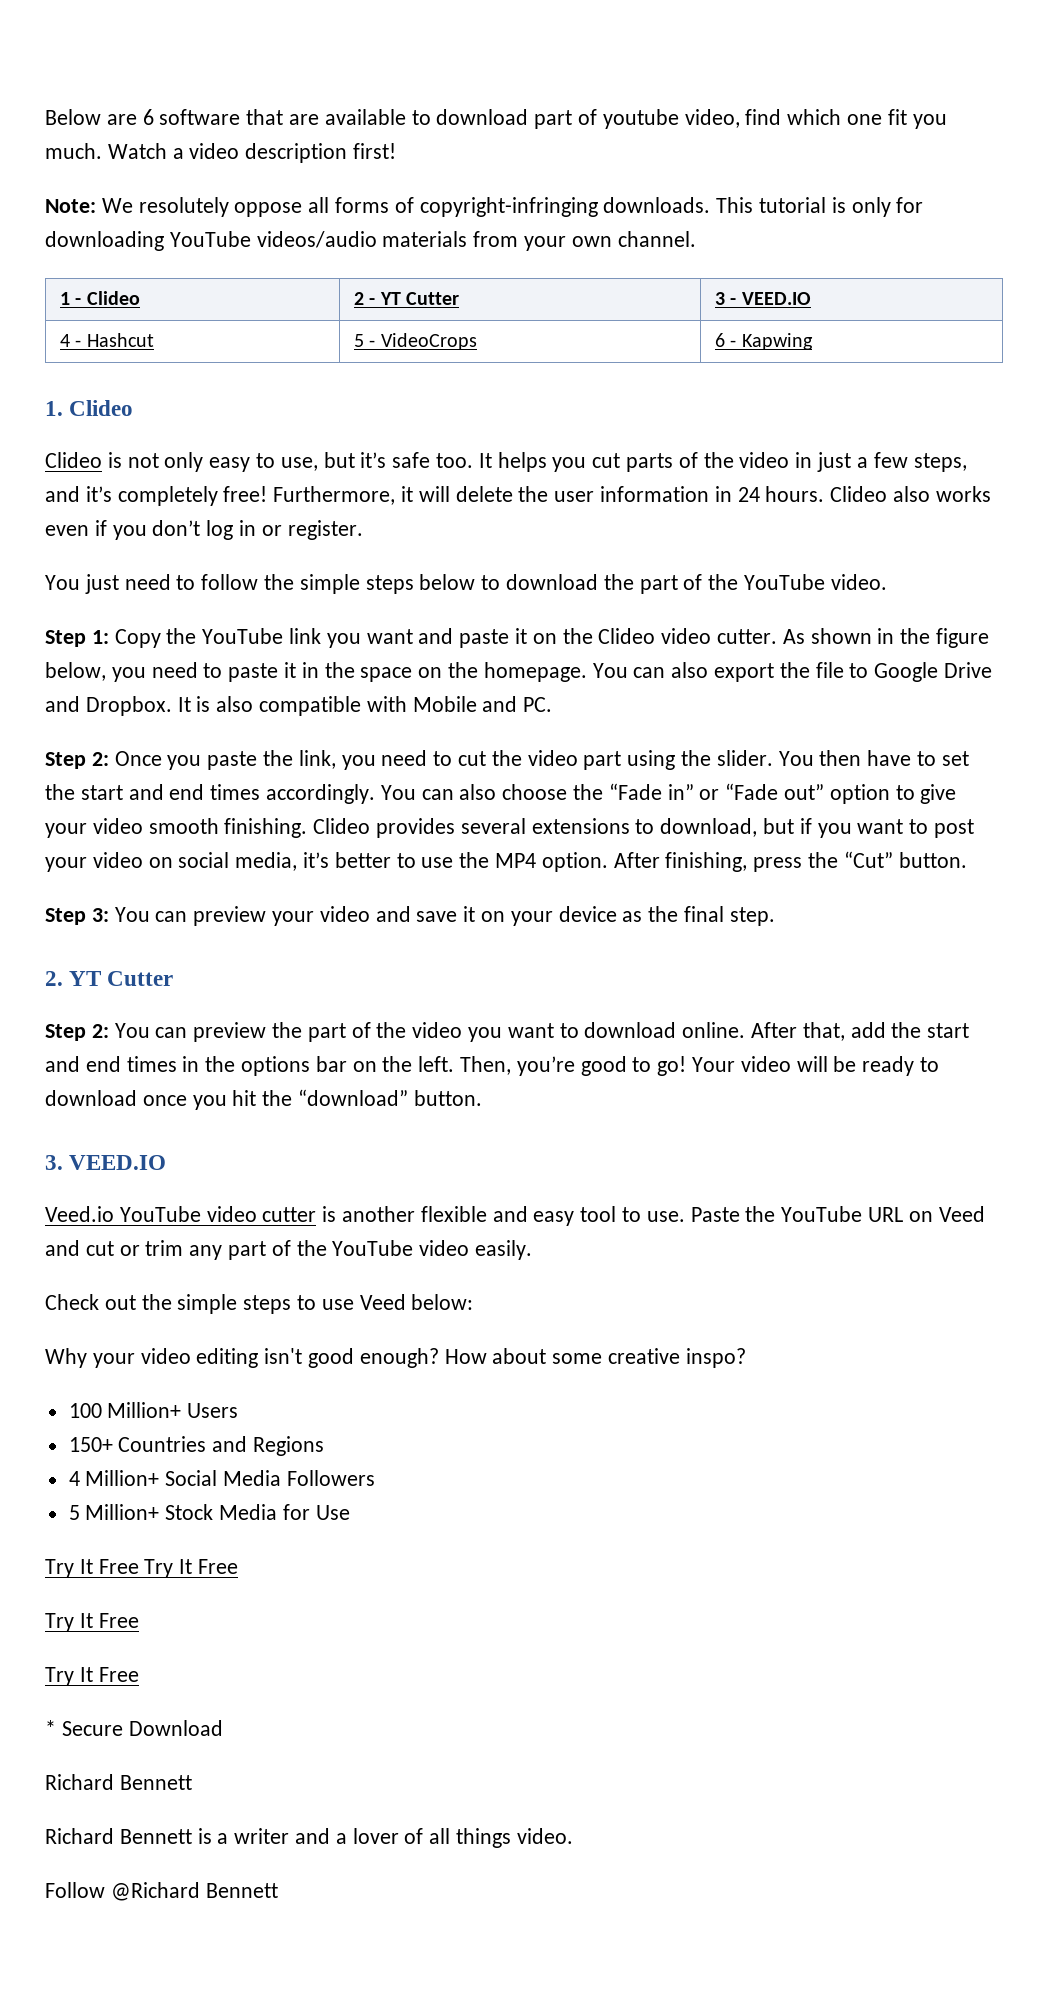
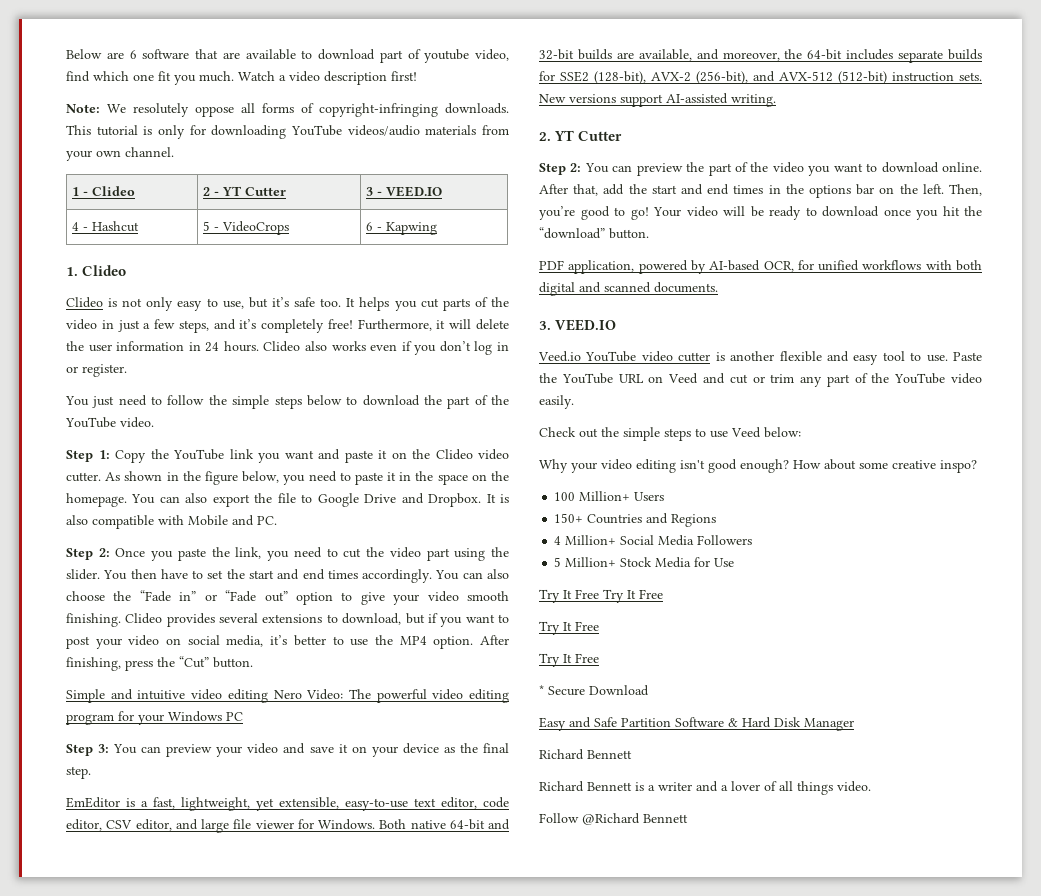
+ Simple and intuitive video editing Nero Video: The powerful video editing program for your Windows PC
+ EmEditor is a fast, lightweight, yet extensible, easy-to-use text editor, code editor, CSV editor, and large file viewer for Windows. Both native 64-bit and 32-bit builds are available, and moreover, the 64-bit includes separate builds for SSE2 (128-bit), AVX-2 (256-bit), and AVX-512 (512-bit) instruction sets. New versions support AI-assisted writing.
+ PDF application, powered by AI-based OCR, for unified workflows with both digital and scanned documents.
+ Easy and Safe Partition Software & Hard Disk Manager

